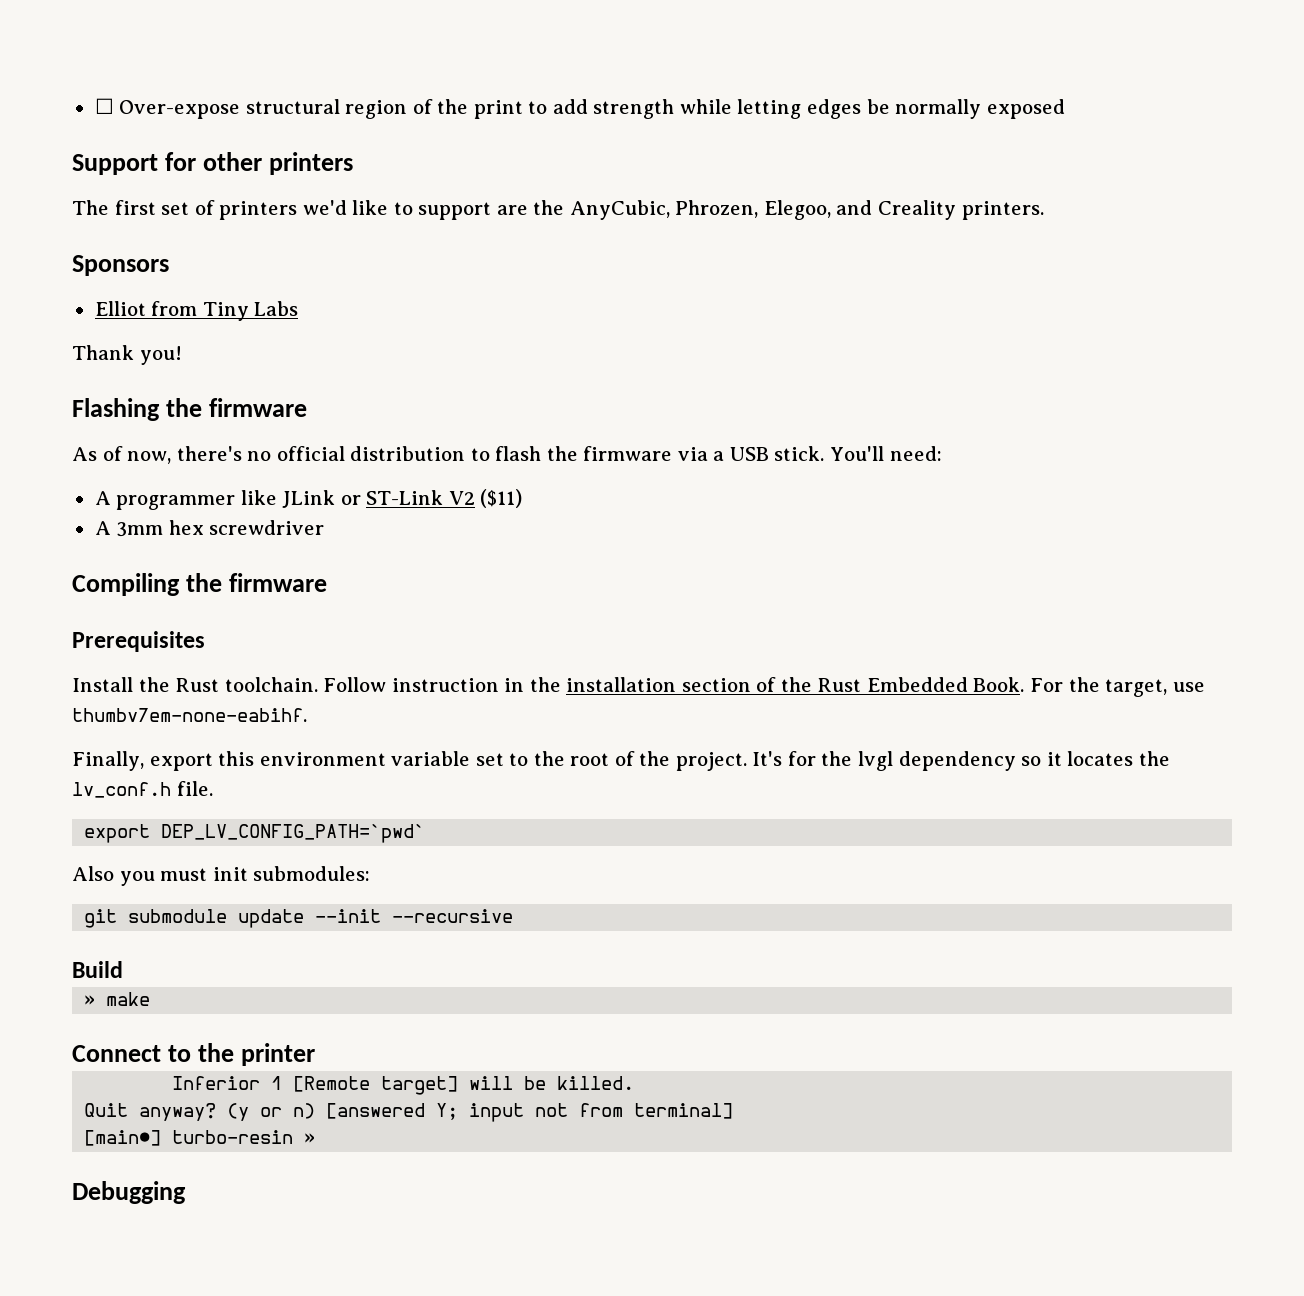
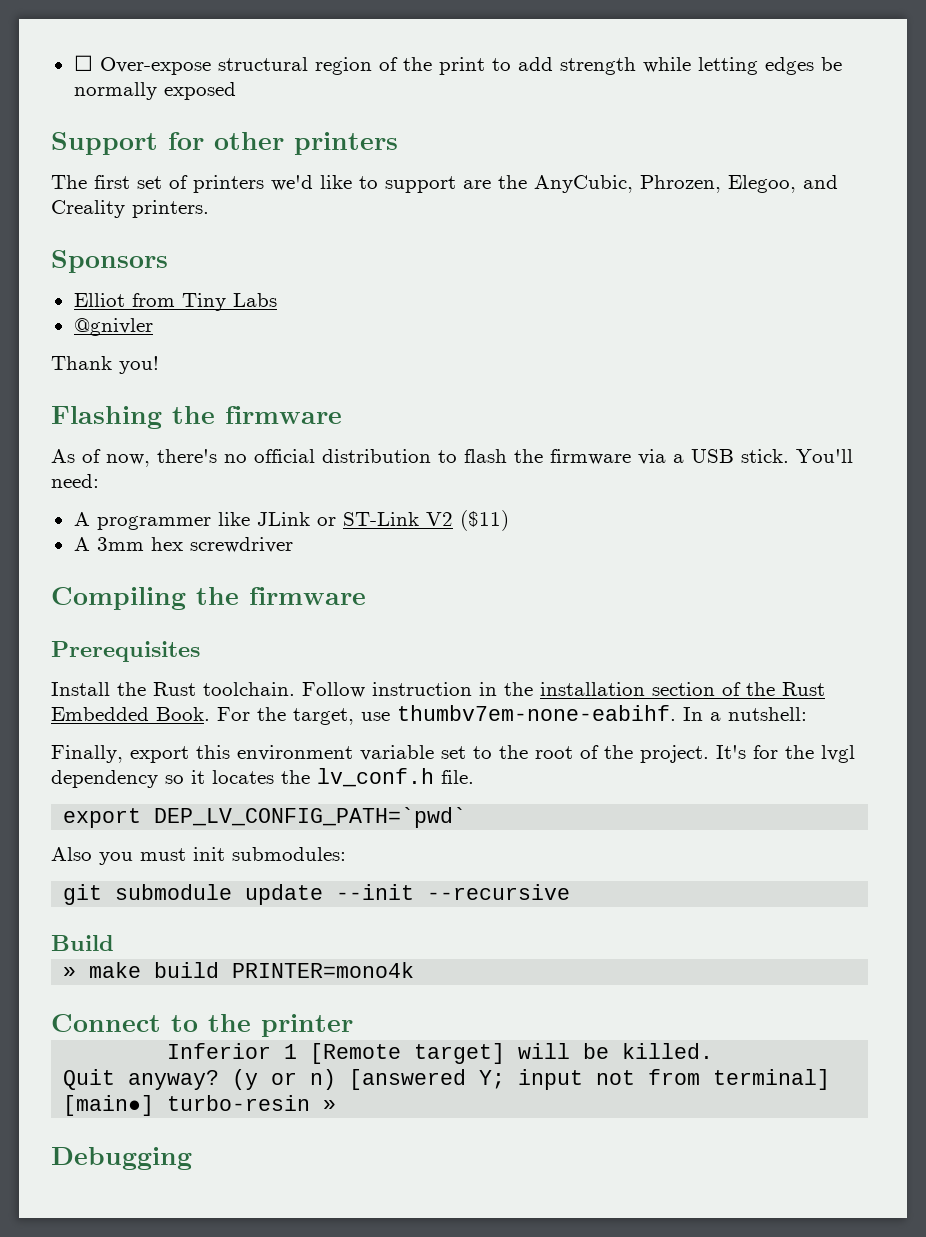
+ @gnivler
+ In a nutshell:
- » make
+ » make build PRINTER=mono4k

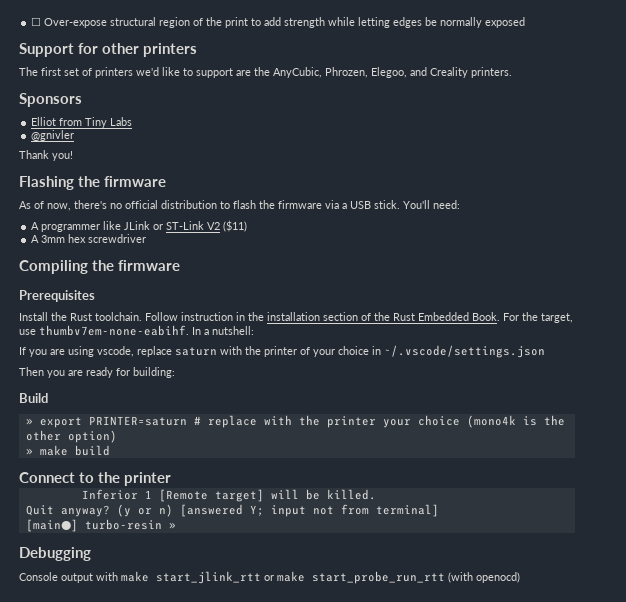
- Finally, export this environment variable set to the root of the project. It's for the lvgl dependency so it locates the lv_conf.h file.
- export DEP_LV_CONFIG_PATH=`pwd`
- Also you must init submodules:
- git submodule update --init --recursive
+ If you are using vscode, replace saturn with the printer of your choice in ~/.vscode/settings.json
+ Then you are ready for building:
  Build
+ » export PRINTER=saturn # replace with the printer your choice (mono4k is the other option)
- » make build PRINTER=mono4k
+ » make build
+ Console output with make start_jlink_rtt or make start_probe_run_rtt (with openocd)

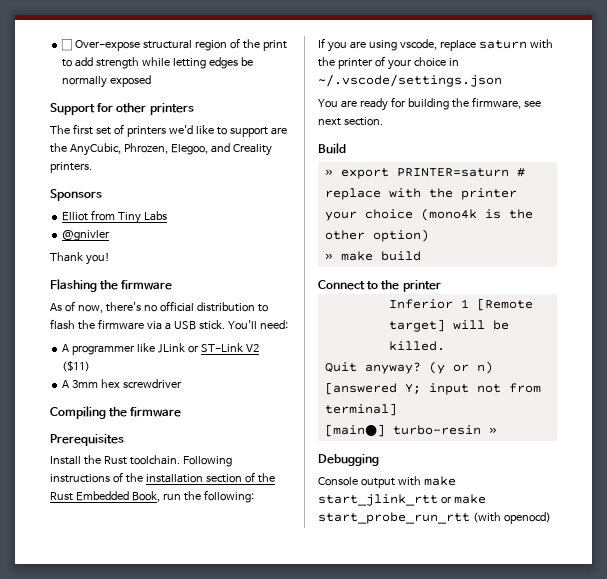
- Follow instruction in the installation section of the Rust Embedded Book. For the target, use thumbv7em-none-eabihf. In a nutshell:
+ Following instructions of the installation section of the Rust Embedded Book, run the following:
- Then you are ready for building:
+ You are ready for building the firmware, see next section.

